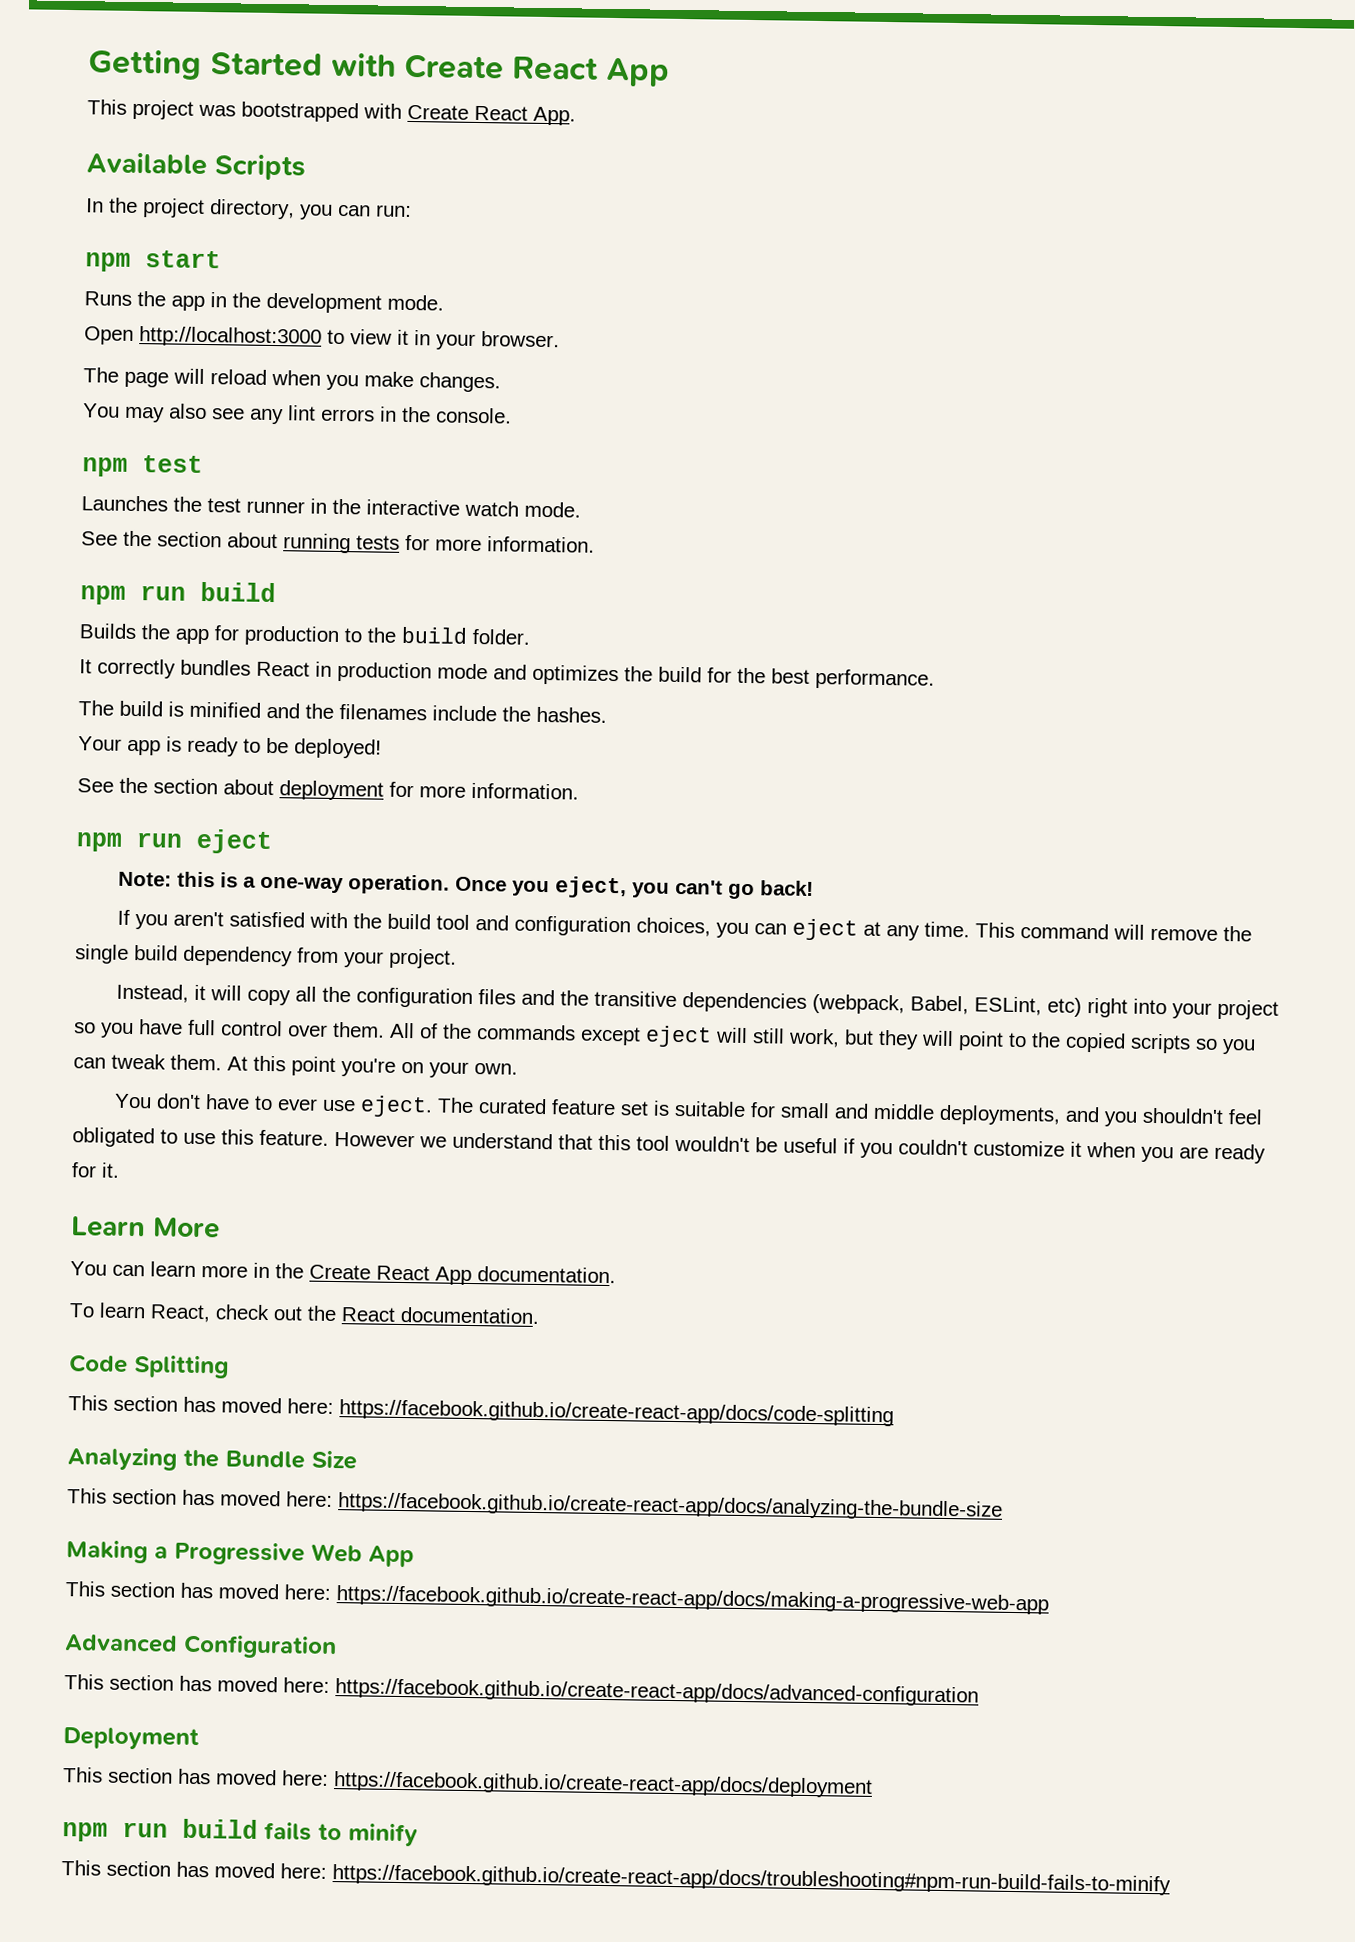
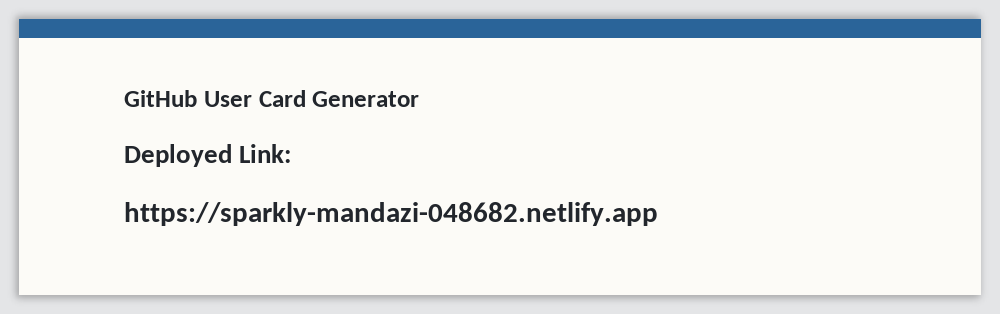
- Getting Started with Create React App
- This project was bootstrapped with Create React App.
- Available Scripts
- In the project directory, you can run:
- npm start
- Runs the app in the development mode.
- Open http://localhost:3000 to view it in your browser.
- The page will reload when you make changes.
- You may also see any lint errors in the console.
- npm test
- Launches the test runner in the interactive watch mode.
- See the section about running tests for more information.
- npm run build
- Builds the app for production to the build folder.
- It correctly bundles React in production mode and optimizes the build for the best performance.
- The build is minified and the filenames include the hashes.
- Your app is ready to be deployed!
- See the section about deployment for more information.
- npm run eject
- Note: this is a one-way operation. Once you eject, you can't go back!
- If you aren't satisfied with the build tool and configuration choices, you can eject at any time. This command will remove the single build dependency from your project.
- Instead, it will copy all the configuration files and the transitive dependencies (webpack, Babel, ESLint, etc) right into your project so you have full control over them. All of the commands except eject will still work, but they will point to the copied scripts so you can tweak them. At this point you're on your own.
- You don't have to ever use eject. The curated feature set is suitable for small and middle deployments, and you shouldn't feel obligated to use this feature. However we understand that this tool wouldn't be useful if you couldn't customize it when you are ready for it.
- Learn More
- You can learn more in the Create React App documentation.
- To learn React, check out the React documentation.
- Code Splitting
- This section has moved here: https://facebook.github.io/create-react-app/docs/code-splitting
- Analyzing the Bundle Size
- This section has moved here: https://facebook.github.io/create-react-app/docs/analyzing-the-bundle-size
- Making a Progressive Web App
- This section has moved here: https://facebook.github.io/create-react-app/docs/making-a-progressive-web-app
- Advanced Configuration
- This section has moved here: https://facebook.github.io/create-react-app/docs/advanced-configuration
- Deployment
- This section has moved here: https://facebook.github.io/create-react-app/docs/deployment
- npm run build fails to minify
- This section has moved here: https://facebook.github.io/create-react-app/docs/troubleshooting#npm-run-build-fails-to-minify
+ GitHub User Card Generator
+ Deployed Link:
+ https://sparkly-mandazi-048682.netlify.app

